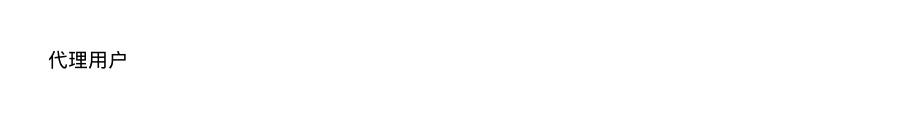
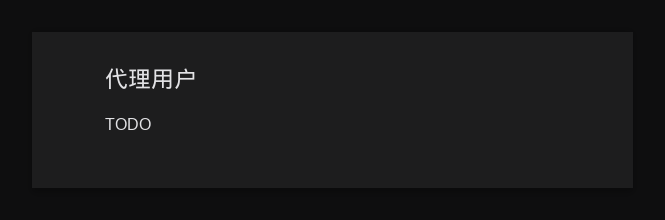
+ TODO

